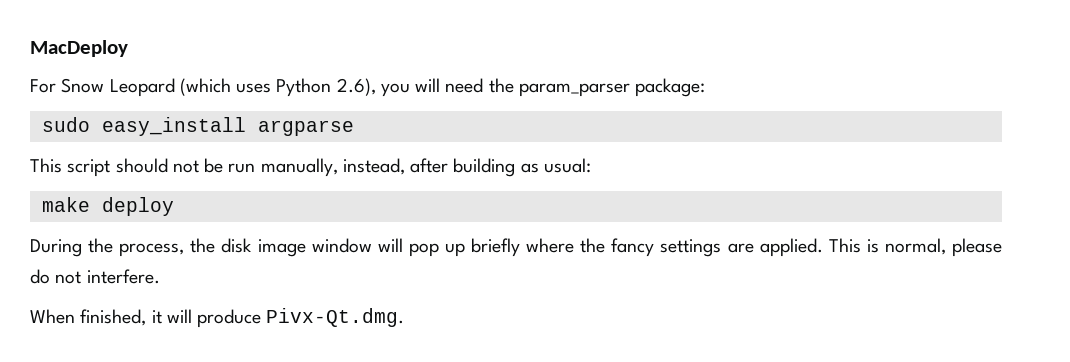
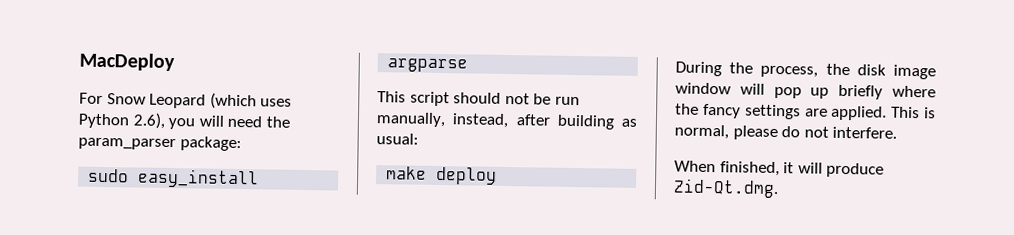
- When finished, it will produce Pivx-Qt.dmg.
+ When finished, it will produce Zid-Qt.dmg.

